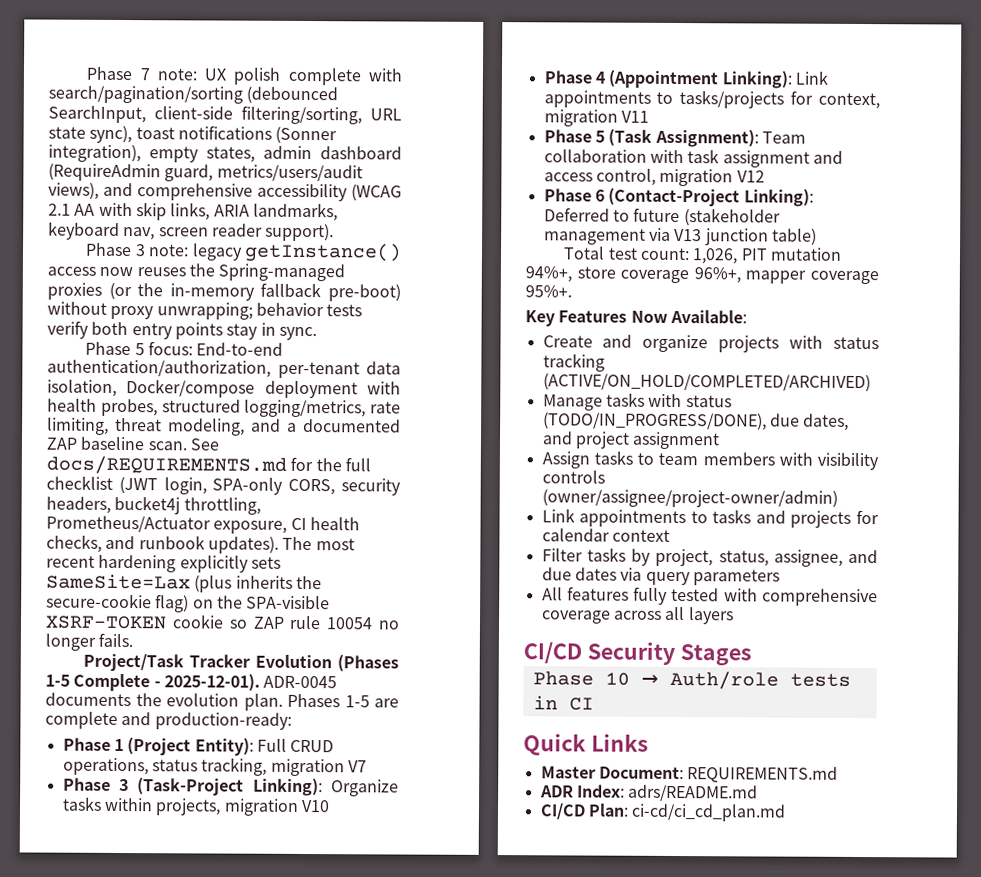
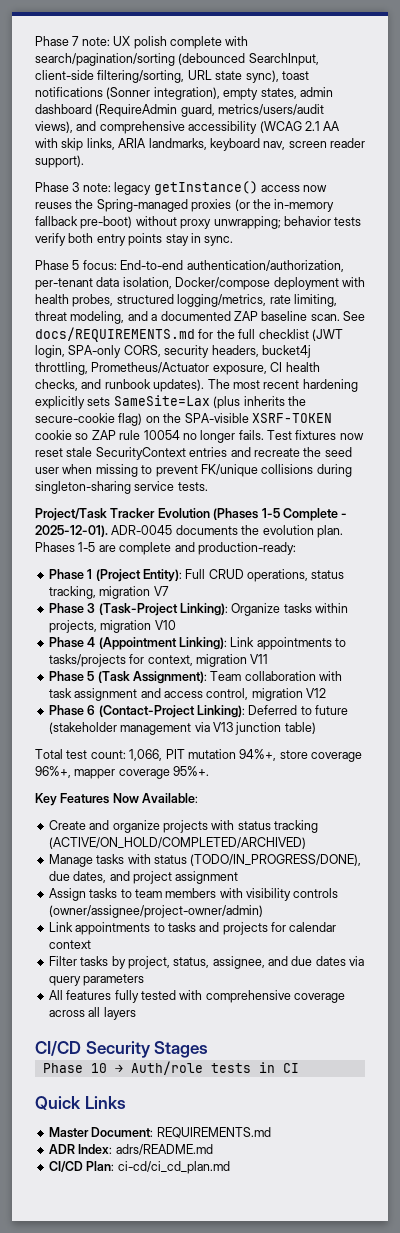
+ Test fixtures now reset stale SecurityContext entries and recreate the seed user when missing to prevent FK/unique collisions during singleton-sharing service tests.
- Total test count: 1,026, PIT mutation 94%+, store coverage 96%+, mapper coverage 95%+.
+ Total test count: 1,066, PIT mutation 94%+, store coverage 96%+, mapper coverage 95%+.

